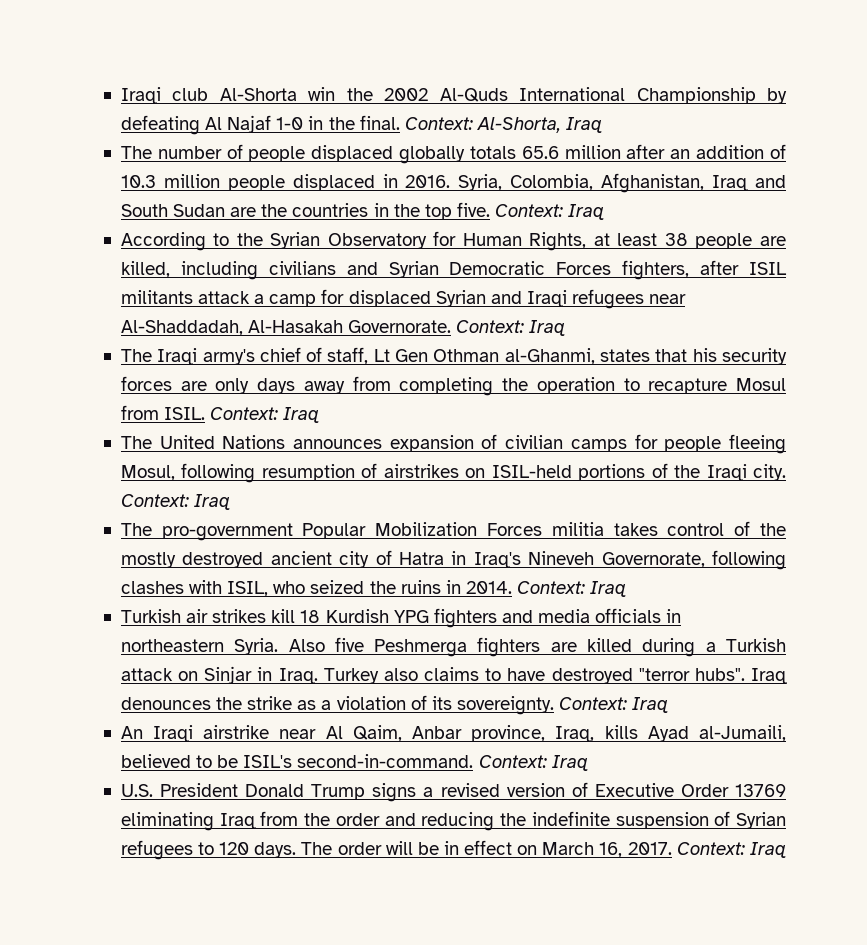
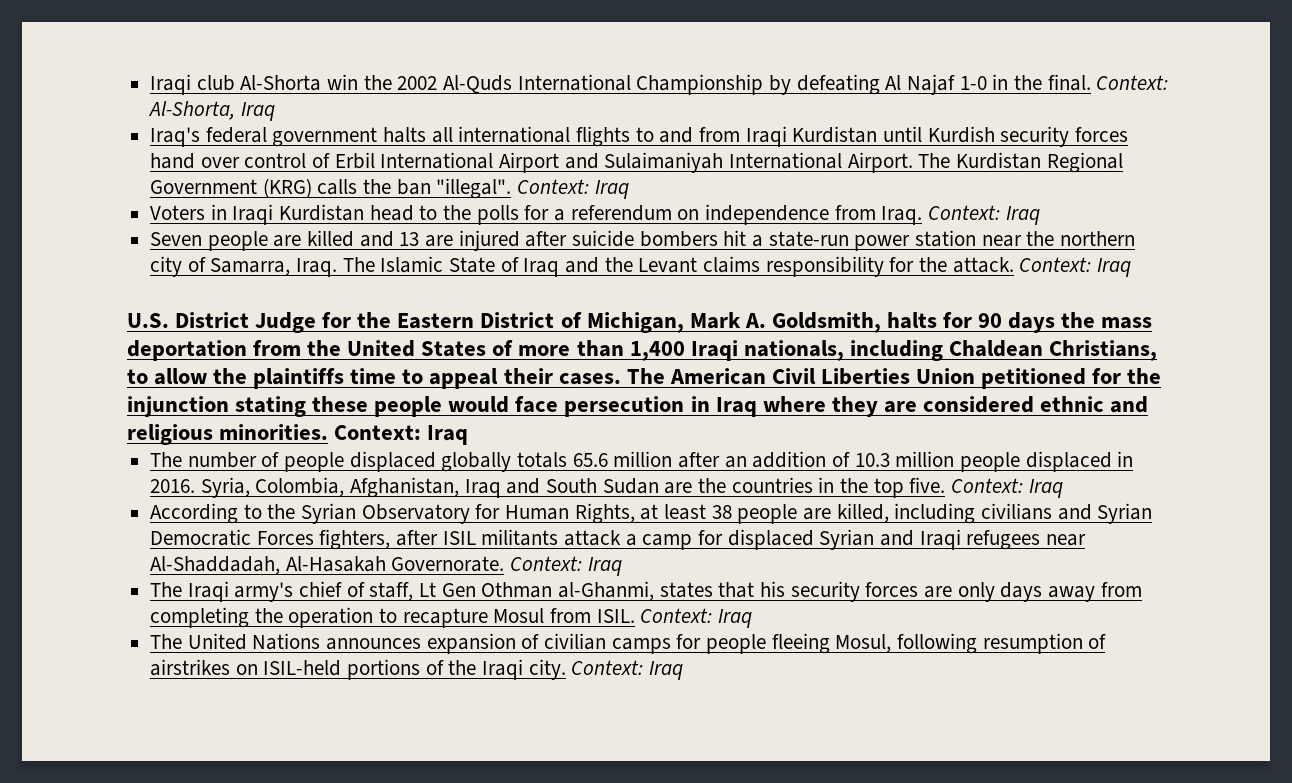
+ Iraq's federal government halts all international flights to and from Iraqi Kurdistan until Kurdish security forces hand over control of Erbil International Airport and Sulaimaniyah International Airport. The Kurdistan Regional Government (KRG) calls the ban "illegal". Context: Iraq
+ Voters in Iraqi Kurdistan head to the polls for a referendum on independence from Iraq. Context: Iraq
+ Seven people are killed and 13 are injured after suicide bombers hit a state-run power station near the northern city of Samarra, Iraq. The Islamic State of Iraq and the Levant claims responsibility for the attack. Context: Iraq
+ U.S. District Judge for the Eastern District of Michigan, Mark A. Goldsmith, halts for 90 days the mass deportation from the United States of more than 1,400 Iraqi nationals, including Chaldean Christians, to allow the plaintiffs time to appeal their cases. The American Civil Liberties Union petitioned for the injunction stating these people would face persecution in Iraq where they are considered ethnic and religious minorities. Context: Iraq
- The pro-government Popular Mobilization Forces militia takes control of the mostly destroyed ancient city of Hatra in Iraq's Nineveh Governorate, following clashes with ISIL, who seized the ruins in 2014. Context: Iraq
- Turkish air strikes kill 18 Kurdish YPG fighters and media officials in northeastern Syria. Also five Peshmerga fighters are killed during a Turkish attack on Sinjar in Iraq. Turkey also claims to have destroyed "terror hubs". Iraq denounces the strike as a violation of its sovereignty. Context: Iraq
- An Iraqi airstrike near Al Qaim, Anbar province, Iraq, kills Ayad al-Jumaili, believed to be ISIL's second-in-command. Context: Iraq
- U.S. President Donald Trump signs a revised version of Executive Order 13769 eliminating Iraq from the order and reducing the indefinite suspension of Syrian refugees to 120 days. The order will be in effect on March 16, 2017. Context: Iraq

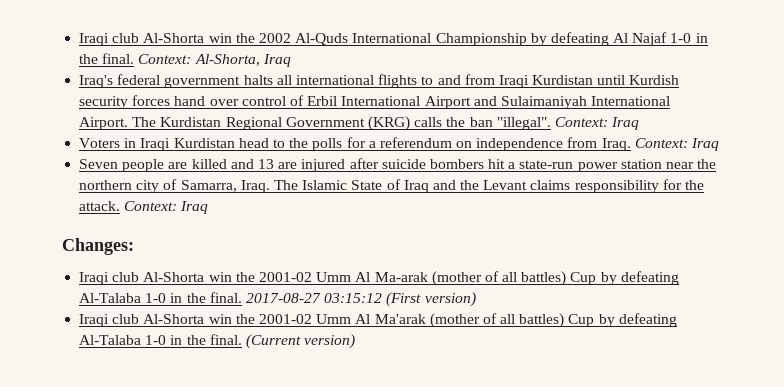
- U.S. District Judge for the Eastern District of Michigan, Mark A. Goldsmith, halts for 90 days the mass deportation from the United States of more than 1,400 Iraqi nationals, including Chaldean Christians, to allow the plaintiffs time to appeal their cases. The American Civil Liberties Union petitioned for the injunction stating these people would face persecution in Iraq where they are considered ethnic and religious minorities. Context: Iraq
- The number of people displaced globally totals 65.6 million after an addition of 10.3 million people displaced in 2016. Syria, Colombia, Afghanistan, Iraq and South Sudan are the countries in the top five. Context: Iraq
- According to the Syrian Observatory for Human Rights, at least 38 people are killed, including civilians and Syrian Democratic Forces fighters, after ISIL militants attack a camp for displaced Syrian and Iraqi refugees near Al-Shaddadah, Al-Hasakah Governorate. Context: Iraq
- The Iraqi army's chief of staff, Lt Gen Othman al-Ghanmi, states that his security forces are only days away from completing the operation to recapture Mosul from ISIL. Context: Iraq
- The United Nations announces expansion of civilian camps for people fleeing Mosul, following resumption of airstrikes on ISIL-held portions of the Iraqi city. Context: Iraq
+ Changes:
+ Iraqi club Al-Shorta win the 2001-02 Umm Al Ma-arak (mother of all battles) Cup by defeating Al-Talaba 1-0 in the final. 2017-08-27 03:15:12 (First version)
+ Iraqi club Al-Shorta win the 2001-02 Umm Al Ma'arak (mother of all battles) Cup by defeating Al-Talaba 1-0 in the final. (Current version)

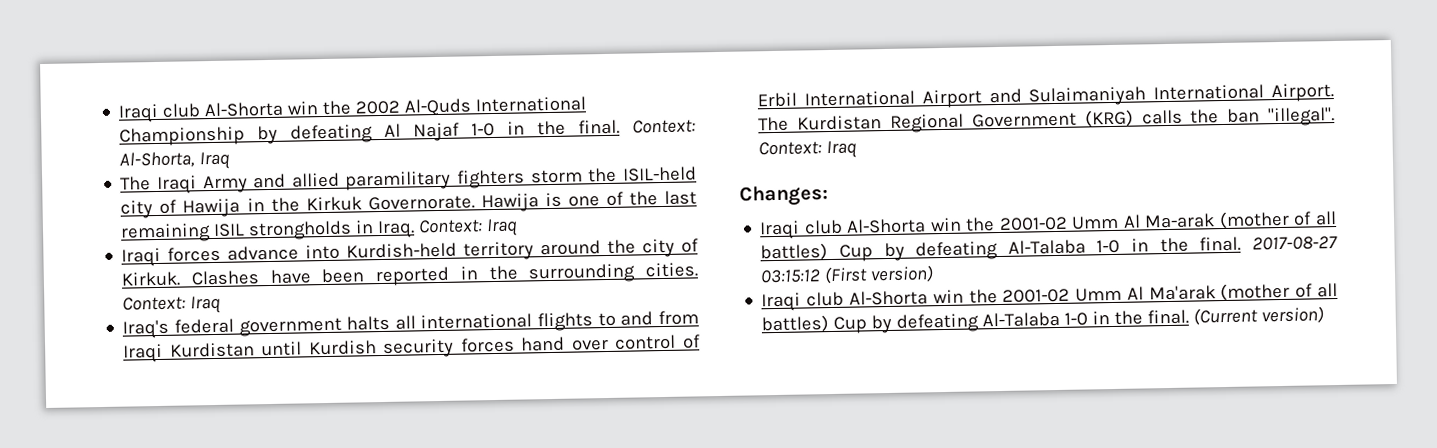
+ The Iraqi Army and allied paramilitary fighters storm the ISIL-held city of Hawija in the Kirkuk Governorate. Hawija is one of the last remaining ISIL strongholds in Iraq. Context: Iraq
+ Iraqi forces advance into Kurdish-held territory around the city of Kirkuk. Clashes have been reported in the surrounding cities. Context: Iraq
- Voters in Iraqi Kurdistan head to the polls for a referendum on independence from Iraq. Context: Iraq
- Seven people are killed and 13 are injured after suicide bombers hit a state-run power station near the northern city of Samarra, Iraq. The Islamic State of Iraq and the Levant claims responsibility for the attack. Context: Iraq

